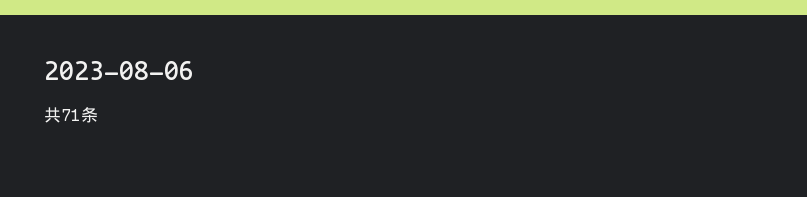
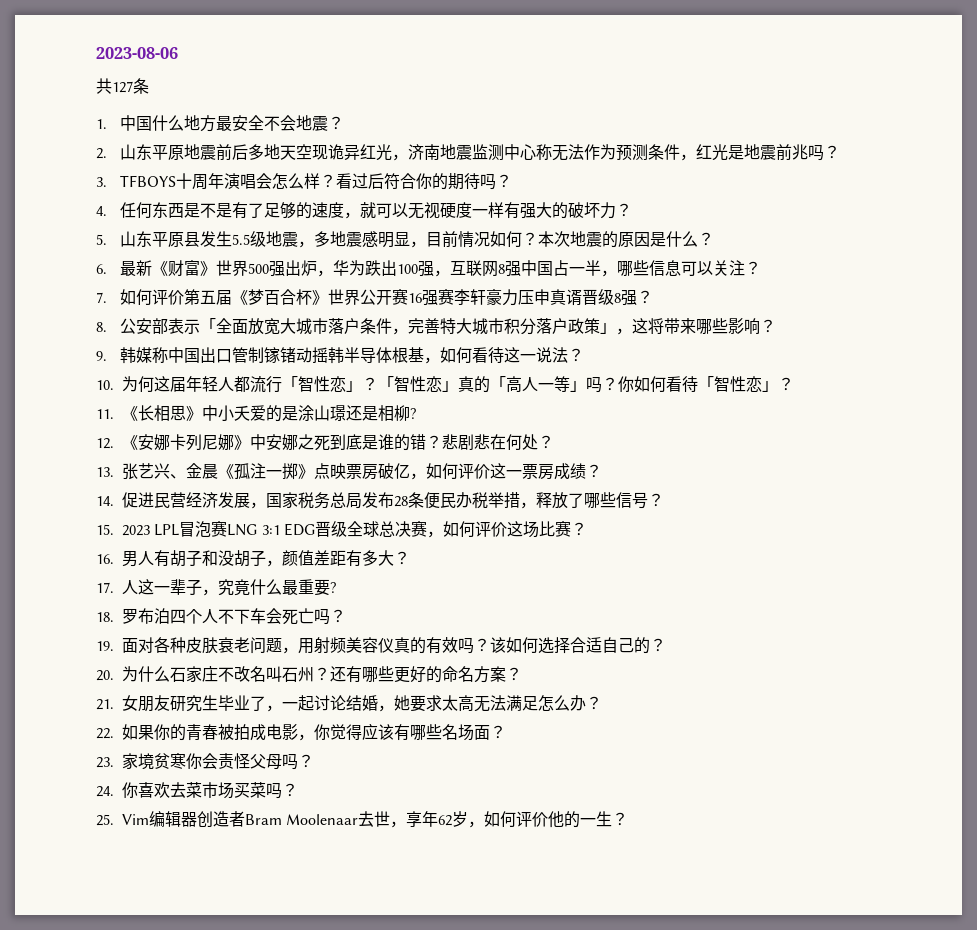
- 共71条
+ 共127条
+ 1.中国什么地方最安全不会地震？
+ 2.山东平原地震前后多地天空现诡异红光，济南地震监测中心称无法作为预测条件，红光是地震前兆吗？
+ 3. TFBOYS十周年演唱会怎么样？看过后符合你的期待吗？
+ 4.任何东西是不是有了足够的速度，就可以无视硬度一样有强大的破坏力？
+ 5.山东平原县发生5.5级地震，多地震感明显，目前情况如何？本次地震的原因是什么？
+ 6.最新《财富》世界500强出炉，华为跌出100强，互联网8强中国占一半，哪些信息可以关注？
+ 7.如何评价第五届《梦百合杯》世界公开赛16强赛李轩豪力压申真谞晋级8强？
+ 8.公安部表示「全面放宽大城市落户条件，完善特大城市积分落户政策」，这将带来哪些影响？
+ 9.韩媒称中国出口管制镓锗动摇韩半导体根基，如何看待这一说法？
+ 10.为何这届年轻人都流行「智性恋」？「智性恋」真的「高人一等」吗？你如何看待「智性恋」？
+ 11.《长相思》中小夭爱的是涂山璟还是相柳?
+ 12.《安娜卡列尼娜》中安娜之死到底是谁的错？悲剧悲在何处？
+ 13.张艺兴、金晨《孤注一掷》点映票房破亿，如何评价这一票房成绩？
+ 14.促进民营经济发展，国家税务总局发布28条便民办税举措，释放了哪些信号？
+ 15. 2023 LPL冒泡赛LNG 3:1 EDG晋级全球总决赛，如何评价这场比赛？
+ 16.男人有胡子和没胡子，颜值差距有多大？
+ 17.人这一辈子，究竟什么最重要?
+ 18.罗布泊四个人不下车会死亡吗？
+ 19.面对各种皮肤衰老问题，用射频美容仪真的有效吗？该如何选择合适自己的？
+ 20.为什么石家庄不改名叫石州？还有哪些更好的命名方案？
+ 21.女朋友研究生毕业了，一起讨论结婚，她要求太高无法满足怎么办？
+ 22.如果你的青春被拍成电影，你觉得应该有哪些名场面？
+ 23.家境贫寒你会责怪父母吗？
+ 24.你喜欢去菜市场买菜吗？
+ 25. Vim编辑器创造者Bram Moolenaar去世，享年62岁，如何评价他的一生？

